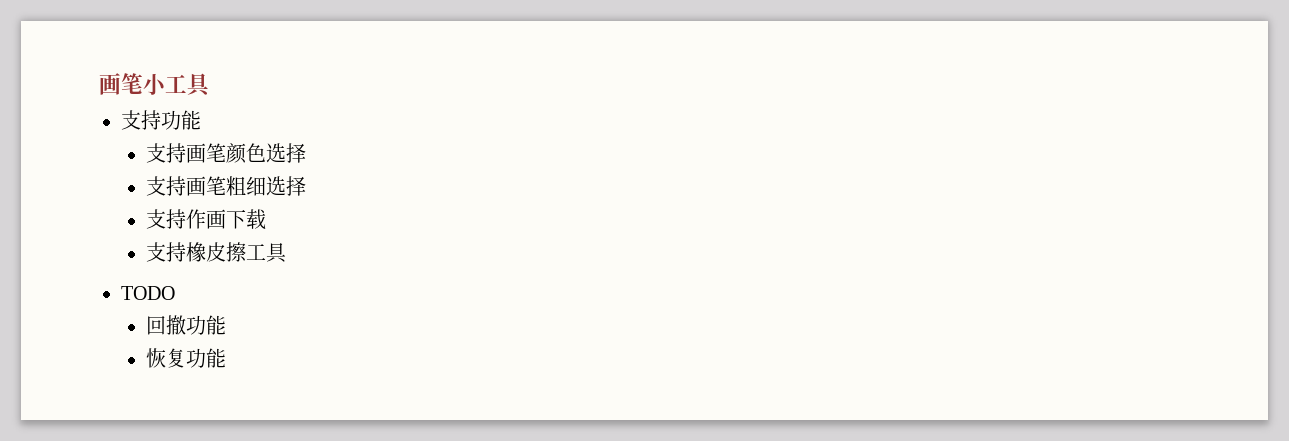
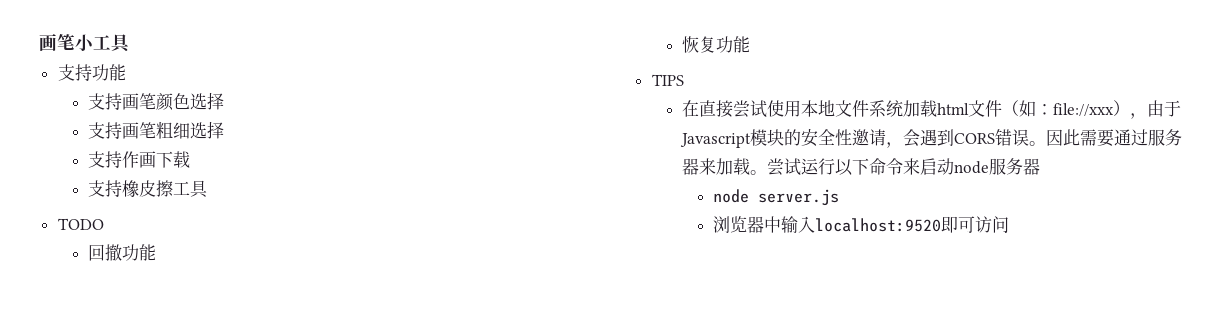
+ TIPS
+ 在直接尝试使用本地文件系统加载html文件（如：file://xxx），由于Javascript模块的安全性邀请，会遇到CORS错误。因此需要通过服务器来加载。尝试运行以下命令来启动node服务器
+ node server.js
+ 浏览器中输入localhost:9520即可访问

